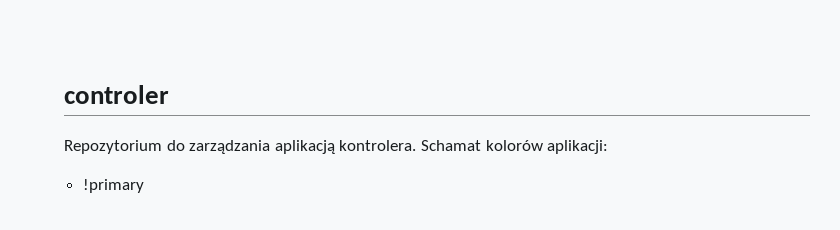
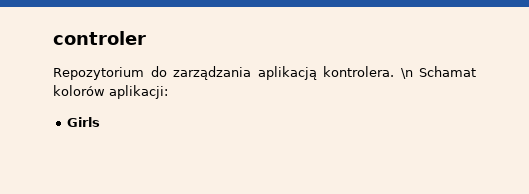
- Schamat kolorów aplikacji:
+ \n Schamat kolorów aplikacji:
- !primary
+ Girls

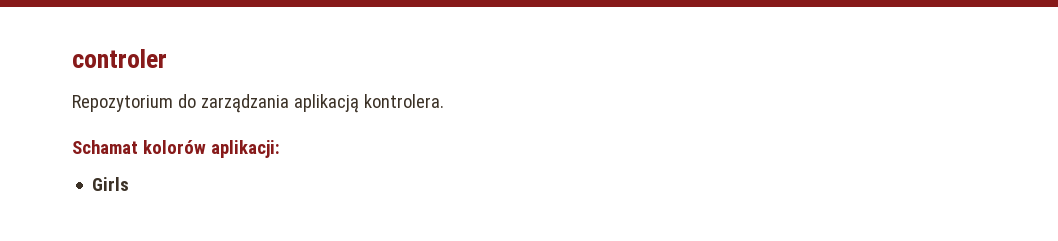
- Repozytorium do zarządzania aplikacją kontrolera. \n Schamat kolorów aplikacji:
+ Repozytorium do zarządzania aplikacją kontrolera.
+ Schamat kolorów aplikacji:

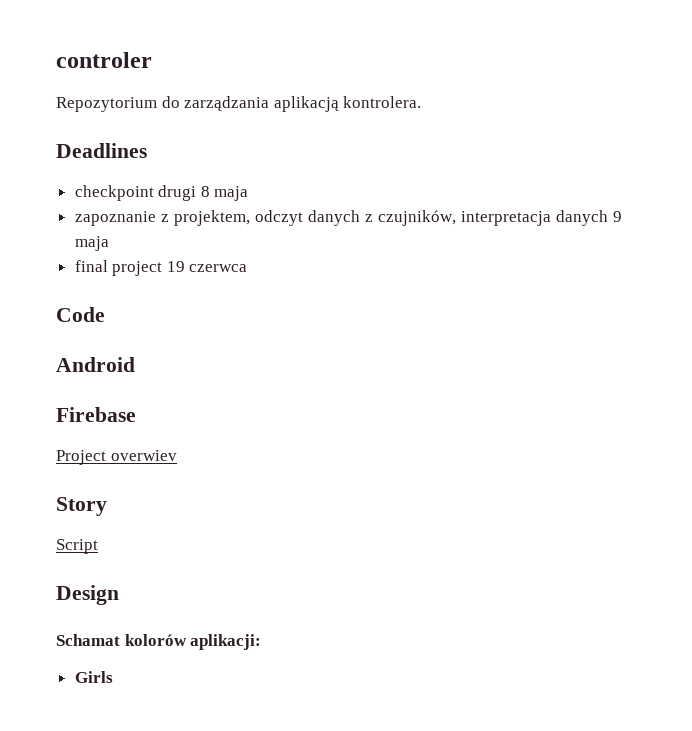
+ Deadlines
+ checkpoint drugi 8 maja
+ zapoznanie z projektem, odczyt danych z czujników, interpretacja danych 9 maja
+ final project 19 czerwca
+ Code
+ Android
+ Firebase
+ Project overwiev
+ Story
+ Script
+ Design

